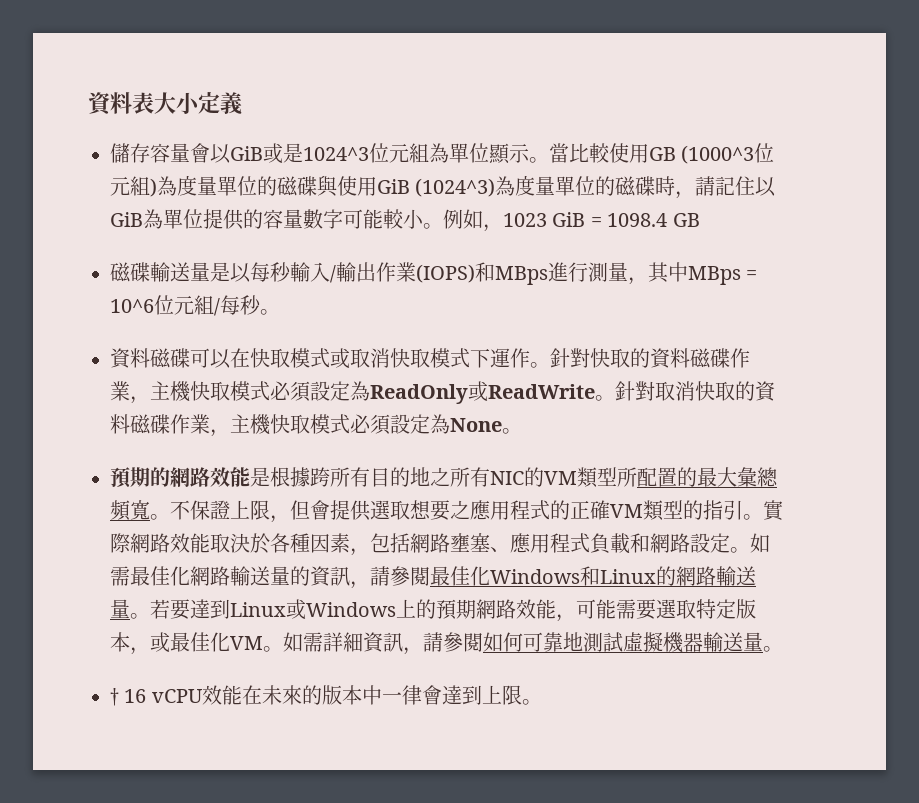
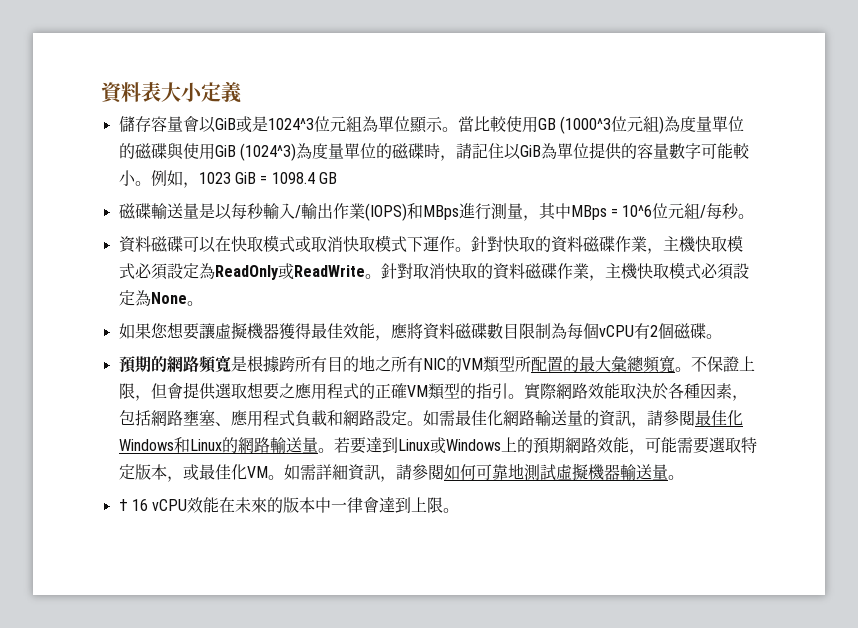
+ 如果您想要讓虛擬機器獲得最佳效能，應將資料磁碟數目限制為每個vCPU有2個磁碟。
- 預期的網路效能是根據跨所有目的地之所有NIC的VM類型所配置的最大彙總頻寬。
+ 預期的網路頻寬是根據跨所有目的地之所有NIC的VM類型所配置的最大彙總頻寬。

